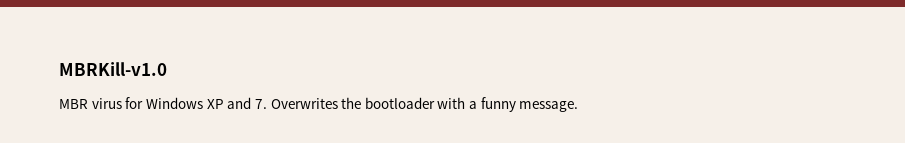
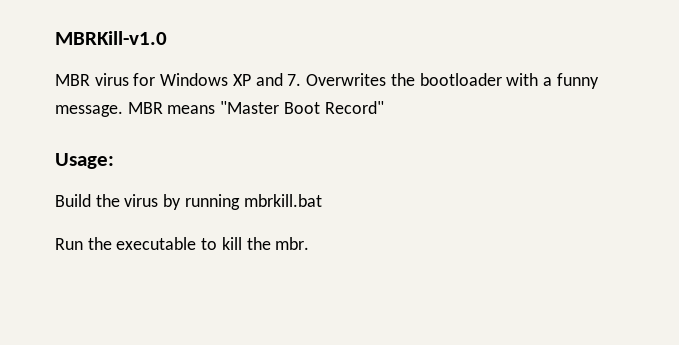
+ MBR means "Master Boot Record"
+ Usage:
+ Build the virus by running mbrkill.bat
+ Run the executable to kill the mbr.

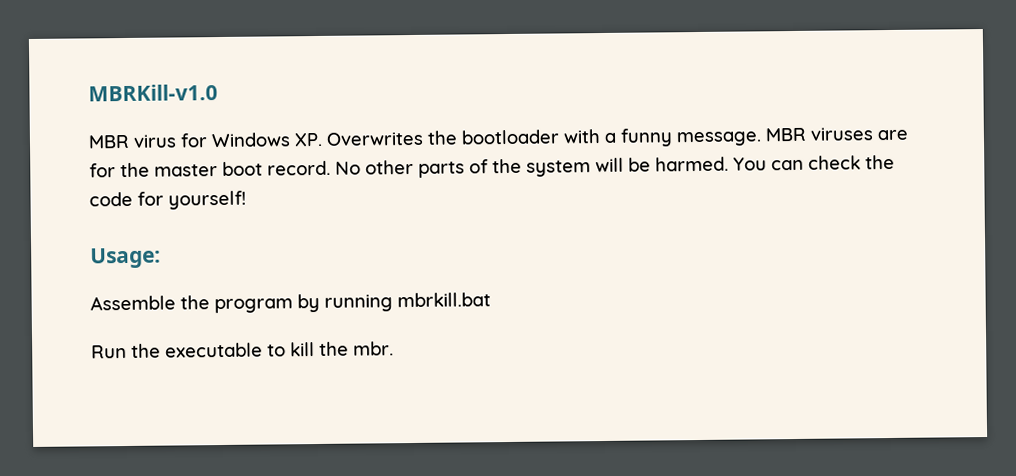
- MBR virus for Windows XP and 7. Overwrites the bootloader with a funny message.
+ MBR virus for Windows XP. Overwrites the bootloader with a funny message.
- MBR means "Master Boot Record"
+ MBR viruses are for the master boot record. No other parts of the system will be harmed. You can check the code for yourself!
  Usage:
- Build the virus by running mbrkill.bat
+ Assemble the program by running mbrkill.bat

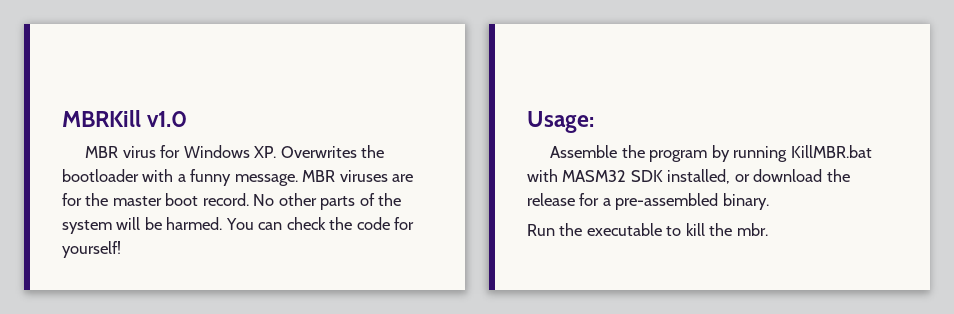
- MBRKill-v1.0
+ MBRKill v1.0
- Assemble the program by running mbrkill.bat
+ Assemble the program by running KillMBR.bat with MASM32 SDK installed, or download the release for a pre-assembled binary.

